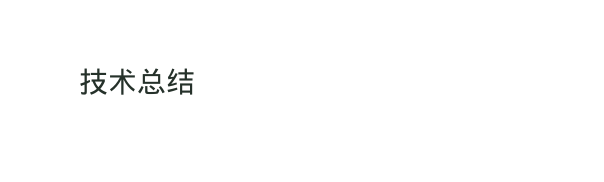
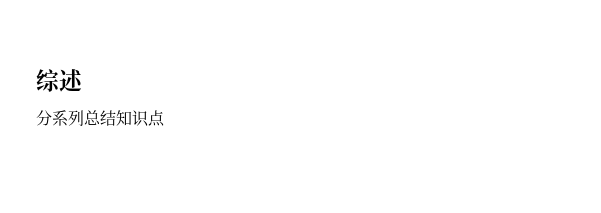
- 技术总结
+ 综述
+ 分系列总结知识点

